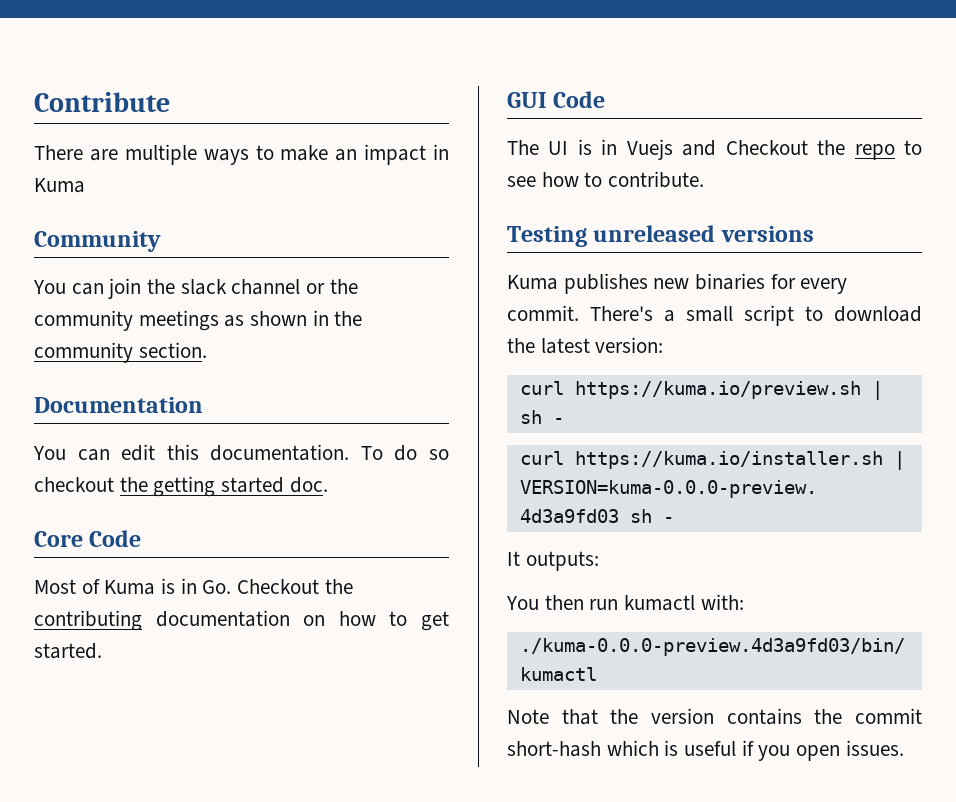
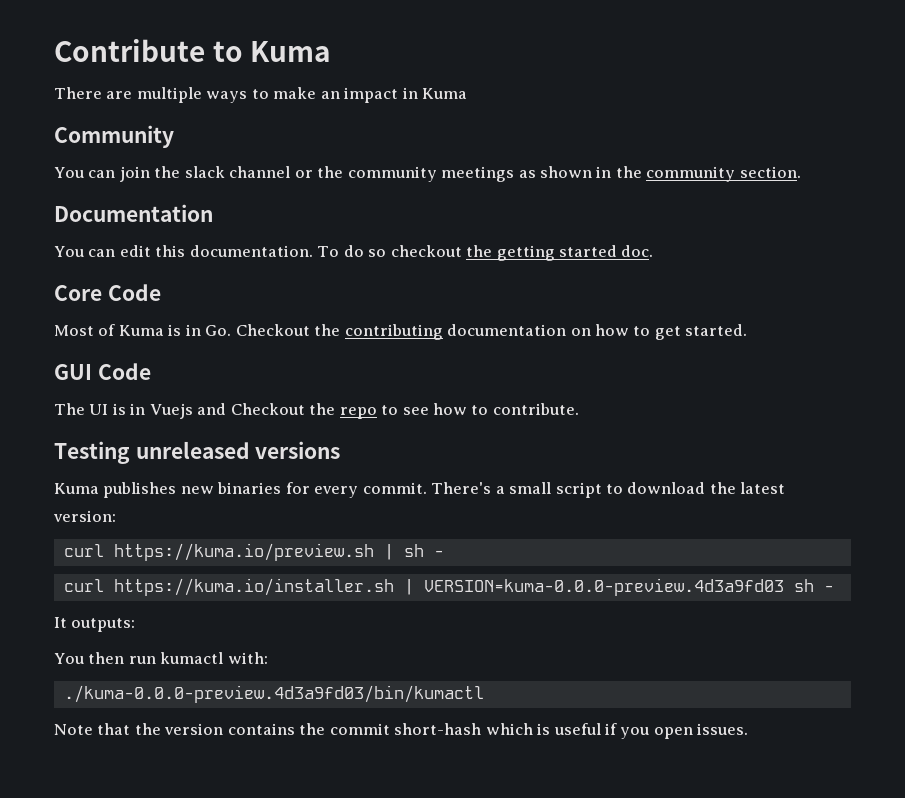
- Contribute
+ Contribute to Kuma

